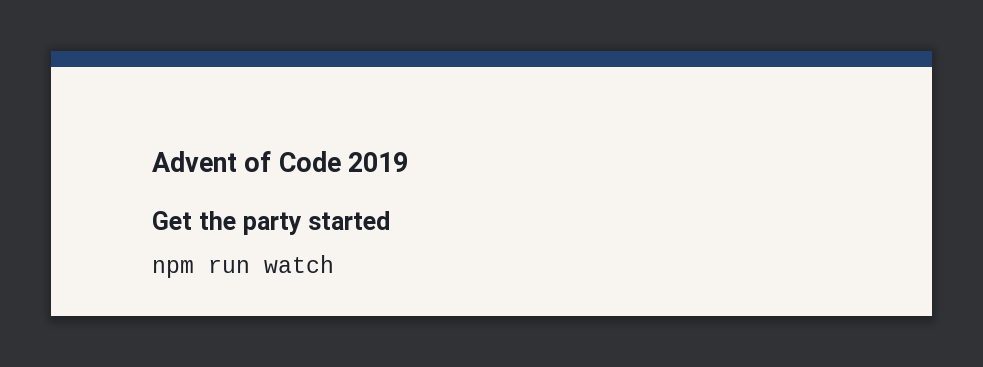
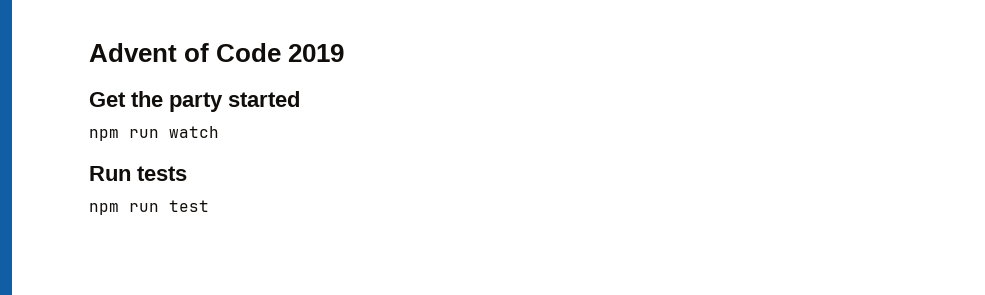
+ Run tests
+ npm run test

